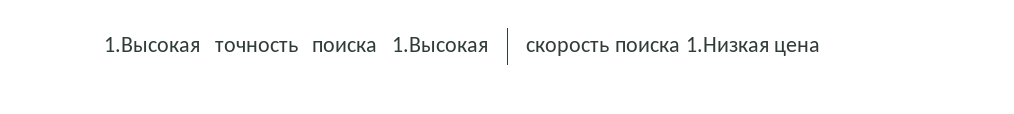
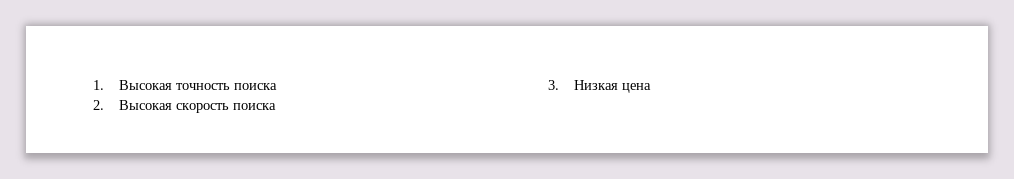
- 1.Высокая точность поиска 1.Высокая скорость поиска 1.Низкая цена
+ 1. Высокая точность поиска
+ 2. Высокая скорость поиска
+ 3. Низкая цена

